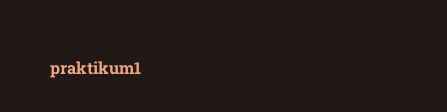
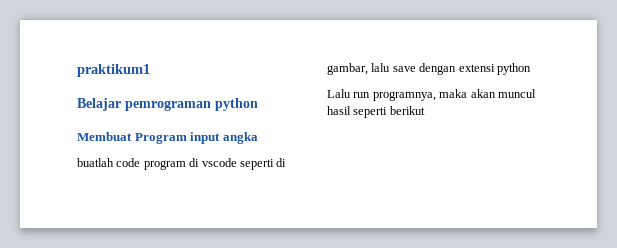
+ Belajar pemrograman python
+ Membuat Program input angka
+ buatlah code program di vscode seperti di gambar, lalu save dengan extensi python
+ Lalu run programnya, maka akan muncul hasil seperti berikut

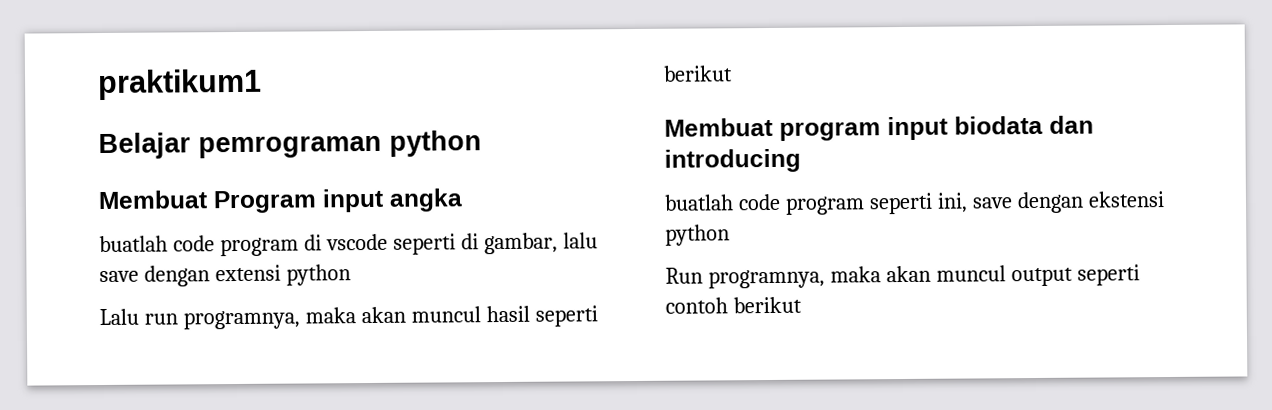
+ Membuat program input biodata dan introducing
+ buatlah code program seperti ini, save dengan ekstensi python
+ Run programnya, maka akan muncul output seperti contoh berikut

